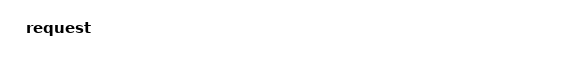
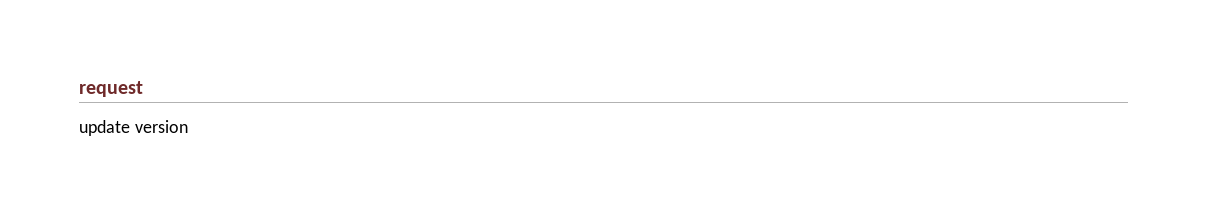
+ update version

